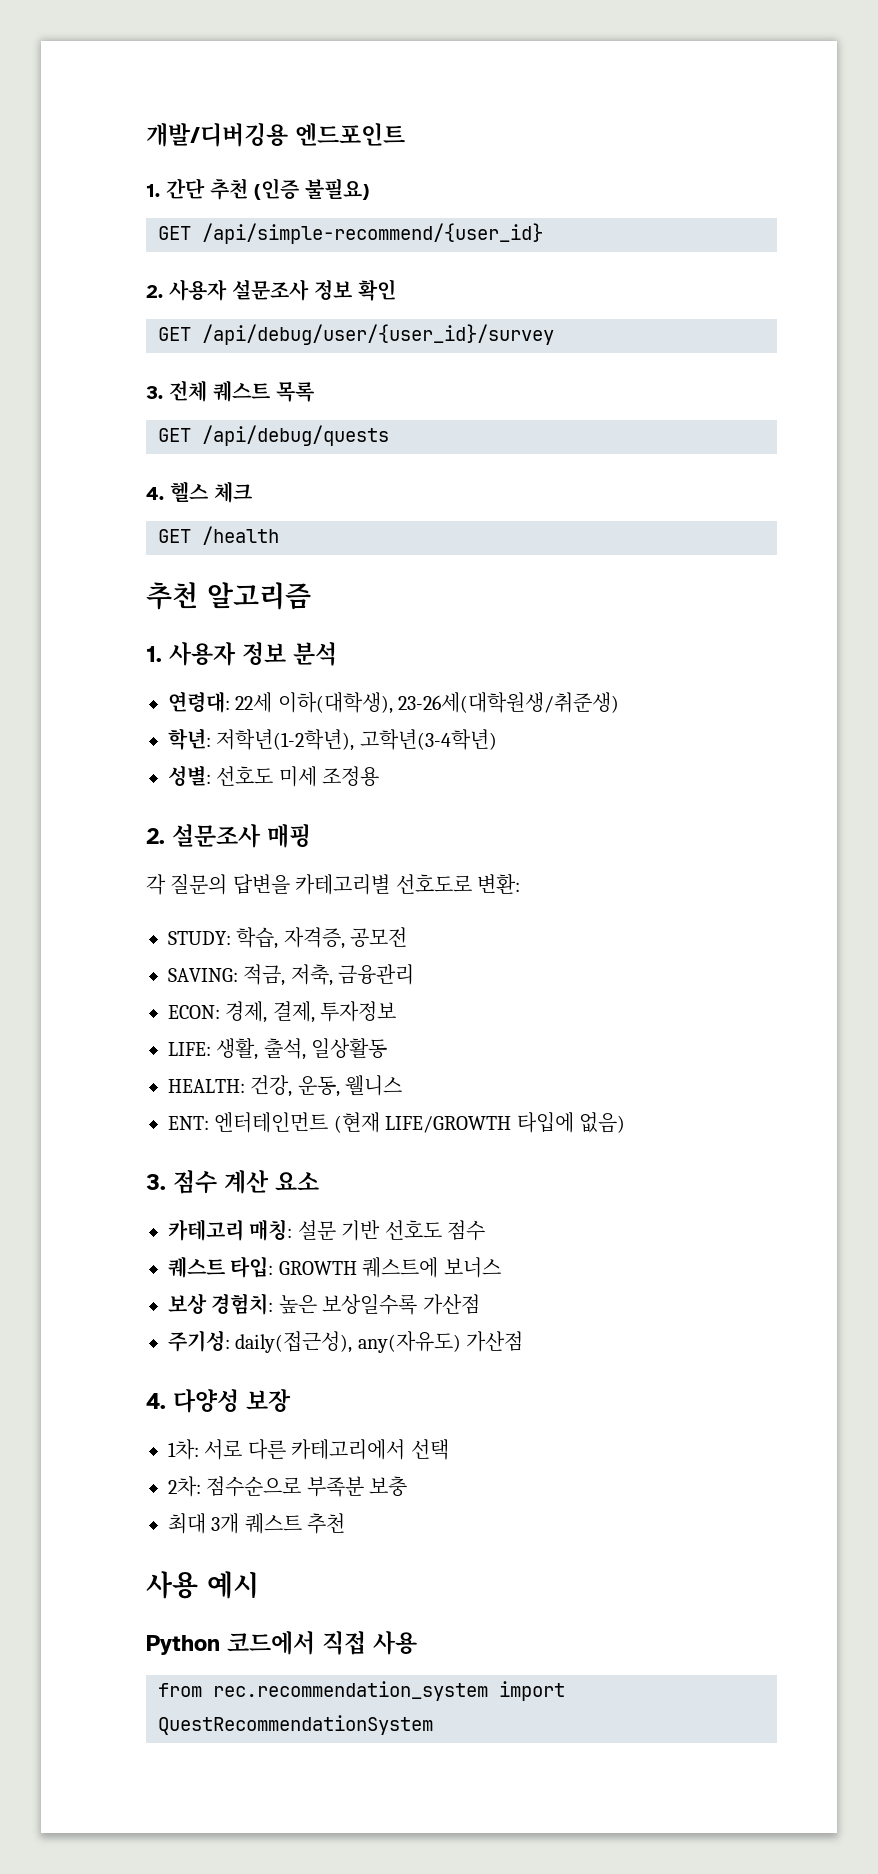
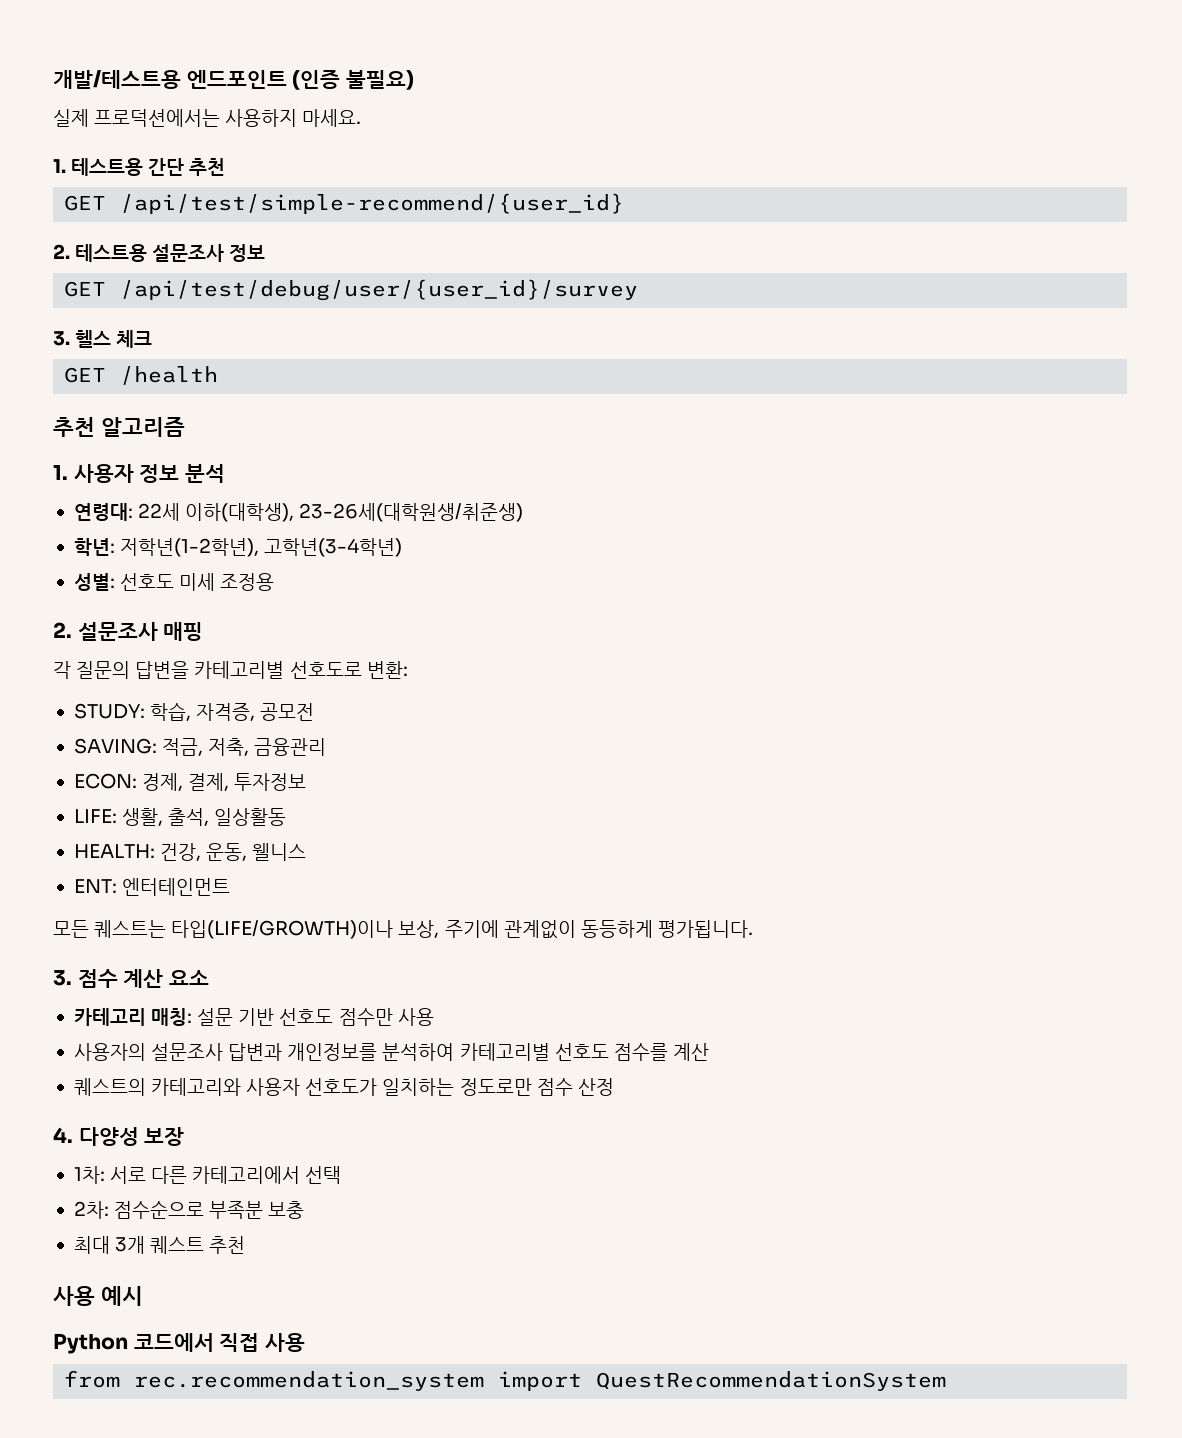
- 개발/디버깅용 엔드포인트
- 1. 간단 추천 (인증 불필요)
+ 개발/테스트용 엔드포인트 (인증 불필요)
- GET /api/simple-recommend/{user_id}
- 2. 사용자 설문조사 정보 확인
- GET /api/debug/user/{user_id}/survey
- 3. 전체 퀘스트 목록
- GET /api/debug/quests
- 4. 헬스 체크
+ 실제 프로덕션에서는 사용하지 마세요.
+ 1. 테스트용 간단 추천
+ GET /api/test/simple-recommend/{user_id}
+ 2. 테스트용 설문조사 정보
+ GET /api/test/debug/user/{user_id}/survey
+ 3. 헬스 체크
- ENT: 엔터테인먼트 (현재 LIFE/GROWTH 타입에 없음)
+ ENT: 엔터테인먼트
+ 모든 퀘스트는 타입(LIFE/GROWTH)이나 보상, 주기에 관계없이 동등하게 평가됩니다.
- 카테고리 매칭: 설문 기반 선호도 점수
- 퀘스트 타입: GROWTH 퀘스트에 보너스
- 보상 경험치: 높은 보상일수록 가산점
- 주기성: daily(접근성), any(자유도) 가산점
+ 카테고리 매칭: 설문 기반 선호도 점수만 사용
+ 사용자의 설문조사 답변과 개인정보를 분석하여 카테고리별 선호도 점수를 계산
+ 퀘스트의 카테고리와 사용자 선호도가 일치하는 정도로만 점수 산정

